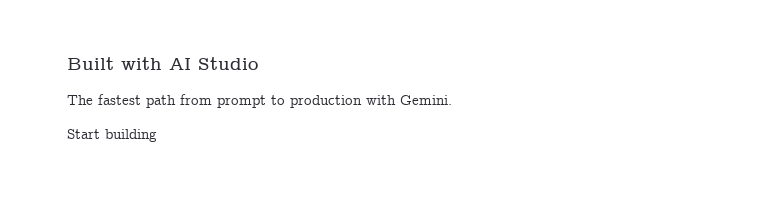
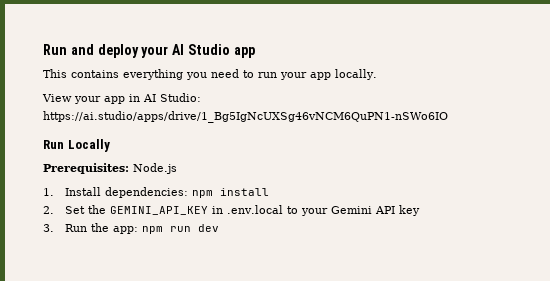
- Built with AI Studio
- The fastest path from prompt to production with Gemini.
- Start building
+ Run and deploy your AI Studio app
+ This contains everything you need to run your app locally.
+ View your app in AI Studio: https://ai.studio/apps/drive/1_Bg5IgNcUXSg46vNCM6QuPN1-nSWo6IO
+ Run Locally
+ Prerequisites: Node.js
+ 1. Install dependencies: npm install
+ 2. Set the GEMINI_API_KEY in .env.local to your Gemini API key
+ 3. Run the app: npm run dev

